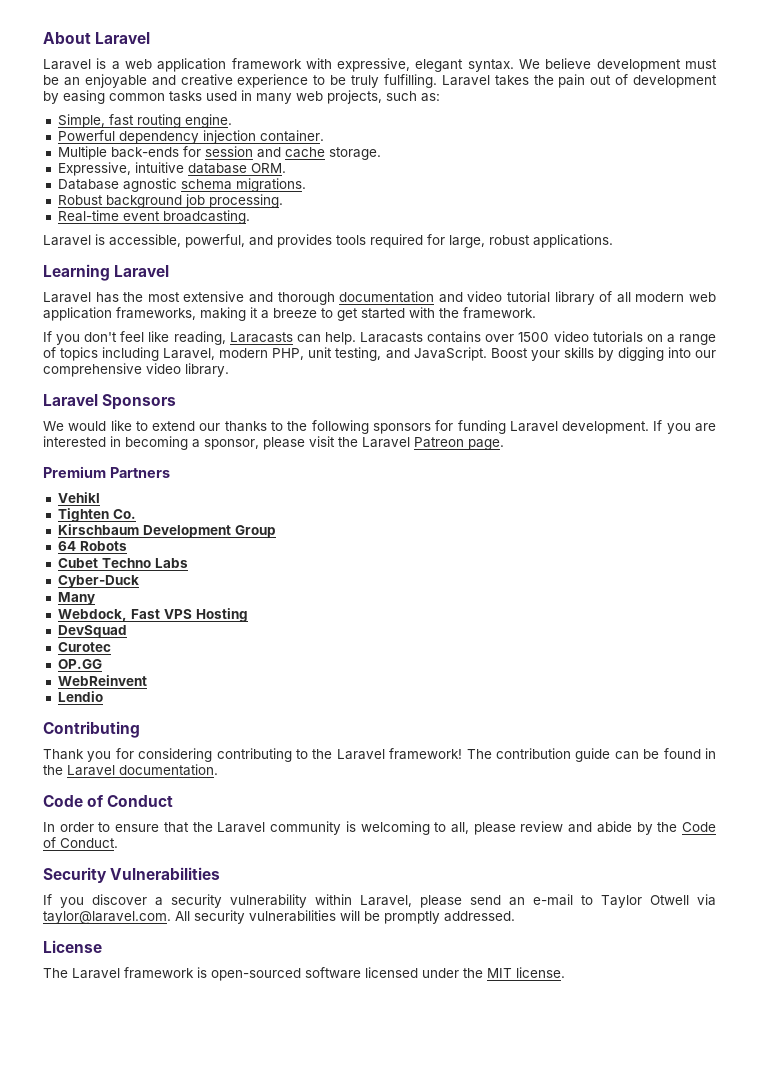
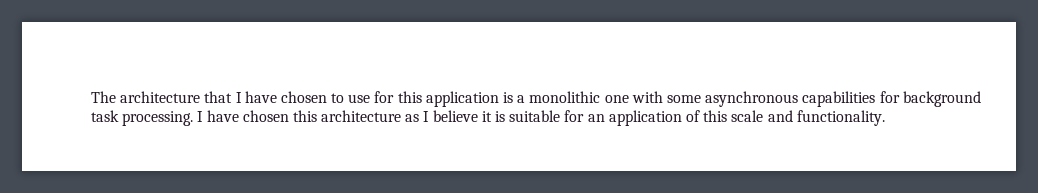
- About Laravel
- Laravel is a web application framework with expressive, elegant syntax. We believe development must be an enjoyable and creative experience to be truly fulfilling. Laravel takes the pain out of development by easing common tasks used in many web projects, such as:
- Simple, fast routing engine.
- Powerful dependency injection container.
- Multiple back-ends for session and cache storage.
- Expressive, intuitive database ORM.
- Database agnostic schema migrations.
- Robust background job processing.
- Real-time event broadcasting.
- Laravel is accessible, powerful, and provides tools required for large, robust applications.
- Learning Laravel
- Laravel has the most extensive and thorough documentation and video tutorial library of all modern web application frameworks, making it a breeze to get started with the framework.
- If you don't feel like reading, Laracasts can help. Laracasts contains over 1500 video tutorials on a range of topics including Laravel, modern PHP, unit testing, and JavaScript. Boost your skills by digging into our comprehensive video library.
- Laravel Sponsors
- We would like to extend our thanks to the following sponsors for funding Laravel development. If you are interested in becoming a sponsor, please visit the Laravel Patreon page.
- Premium Partners
- Vehikl
- Tighten Co.
- Kirschbaum Development Group
- 64 Robots
- Cubet Techno Labs
- Cyber-Duck
- Many
- Webdock, Fast VPS Hosting
- DevSquad
- Curotec
- OP.GG
- WebReinvent
- Lendio
- Contributing
- Thank you for considering contributing to the Laravel framework! The contribution guide can be found in the Laravel documentation.
- Code of Conduct
- In order to ensure that the Laravel community is welcoming to all, please review and abide by the Code of Conduct.
- Security Vulnerabilities
- If you discover a security vulnerability within Laravel, please send an e-mail to Taylor Otwell via taylor@laravel.com. All security vulnerabilities will be promptly addressed.
- License
- The Laravel framework is open-sourced software licensed under the MIT license.
+ The architecture that I have chosen to use for this application is a monolithic one with some asynchronous capabilities for background task processing. I have chosen this architecture as I believe it is suitable for an application of this scale and functionality.

